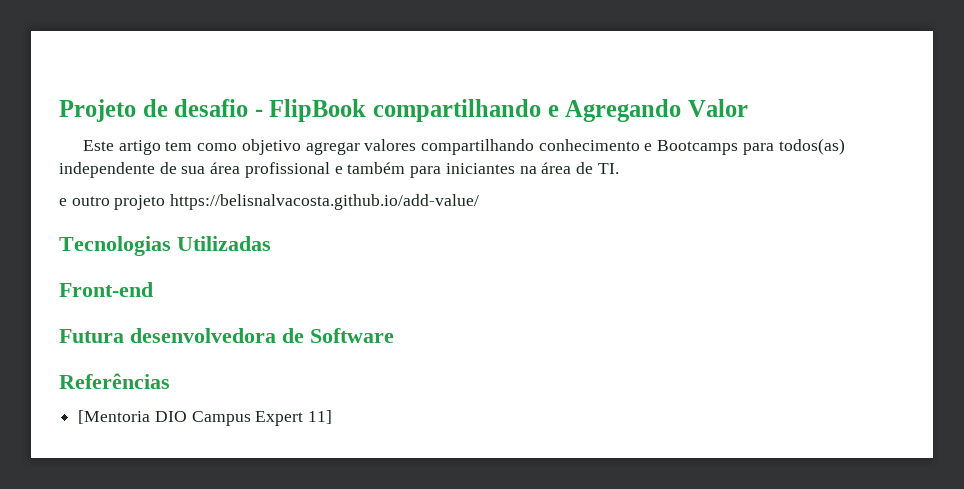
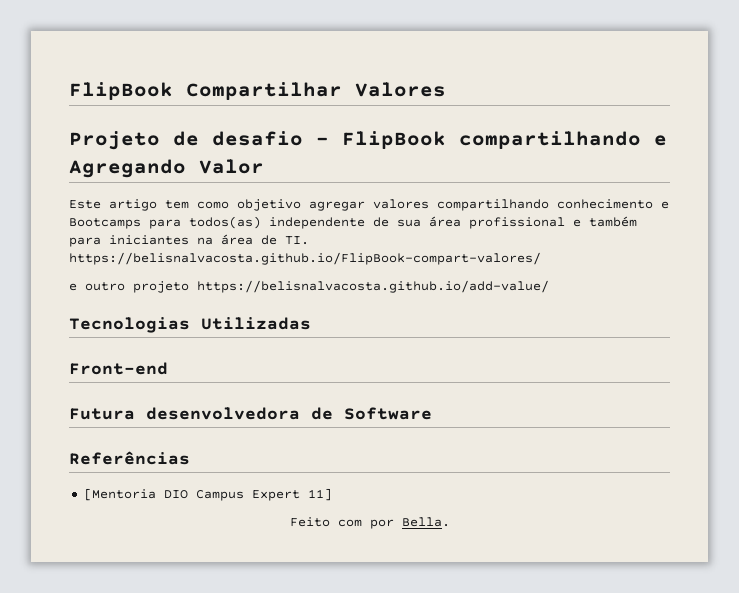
+ FlipBook Compartilhar Valores
- Este artigo tem como objetivo agregar valores compartilhando conhecimento e Bootcamps para todos(as) independente de sua área profissional e também para iniciantes na área de TI.
+ Este artigo tem como objetivo agregar valores compartilhando conhecimento e Bootcamps para todos(as) independente de sua área profissional e também para iniciantes na área de TI. https://belisnalvacosta.github.io/FlipBook-compart-valores/
+ Feito com por Bella.

